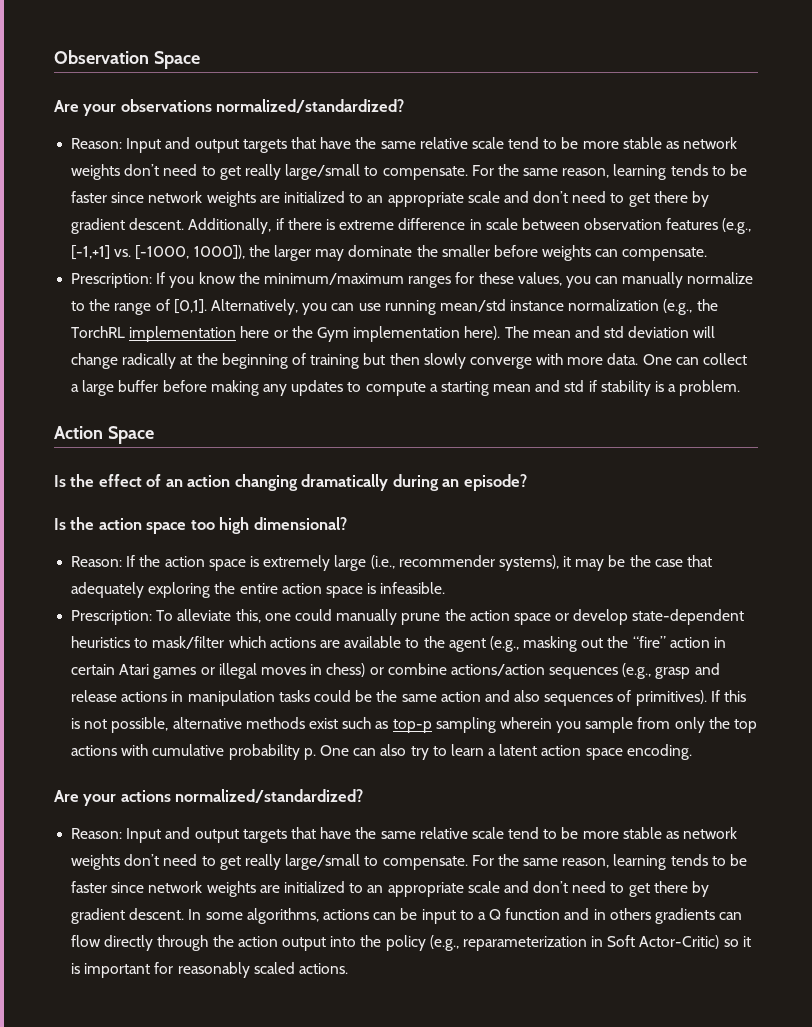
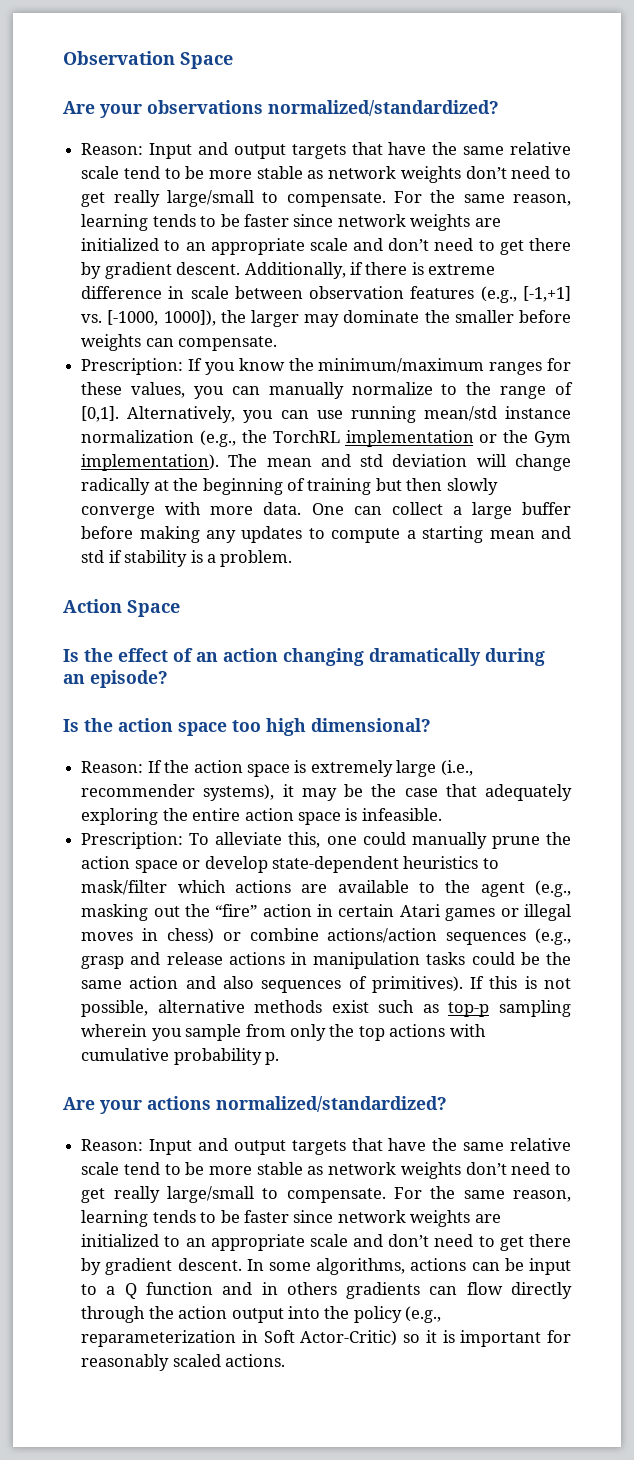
- Alternatively, you can use running mean/std instance normalization (e.g., the TorchRL implementation here or the Gym implementation here).
+ Alternatively, you can use running mean/std instance normalization (e.g., the TorchRL implementation or the Gym implementation).
- If this is not possible, alternative methods exist such as top-p sampling wherein you sample from only the top actions with cumulative probability p. One can also try to learn a latent action space encoding.
+ If this is not possible, alternative methods exist such as top-p sampling wherein you sample from only the top actions with cumulative probability p.

